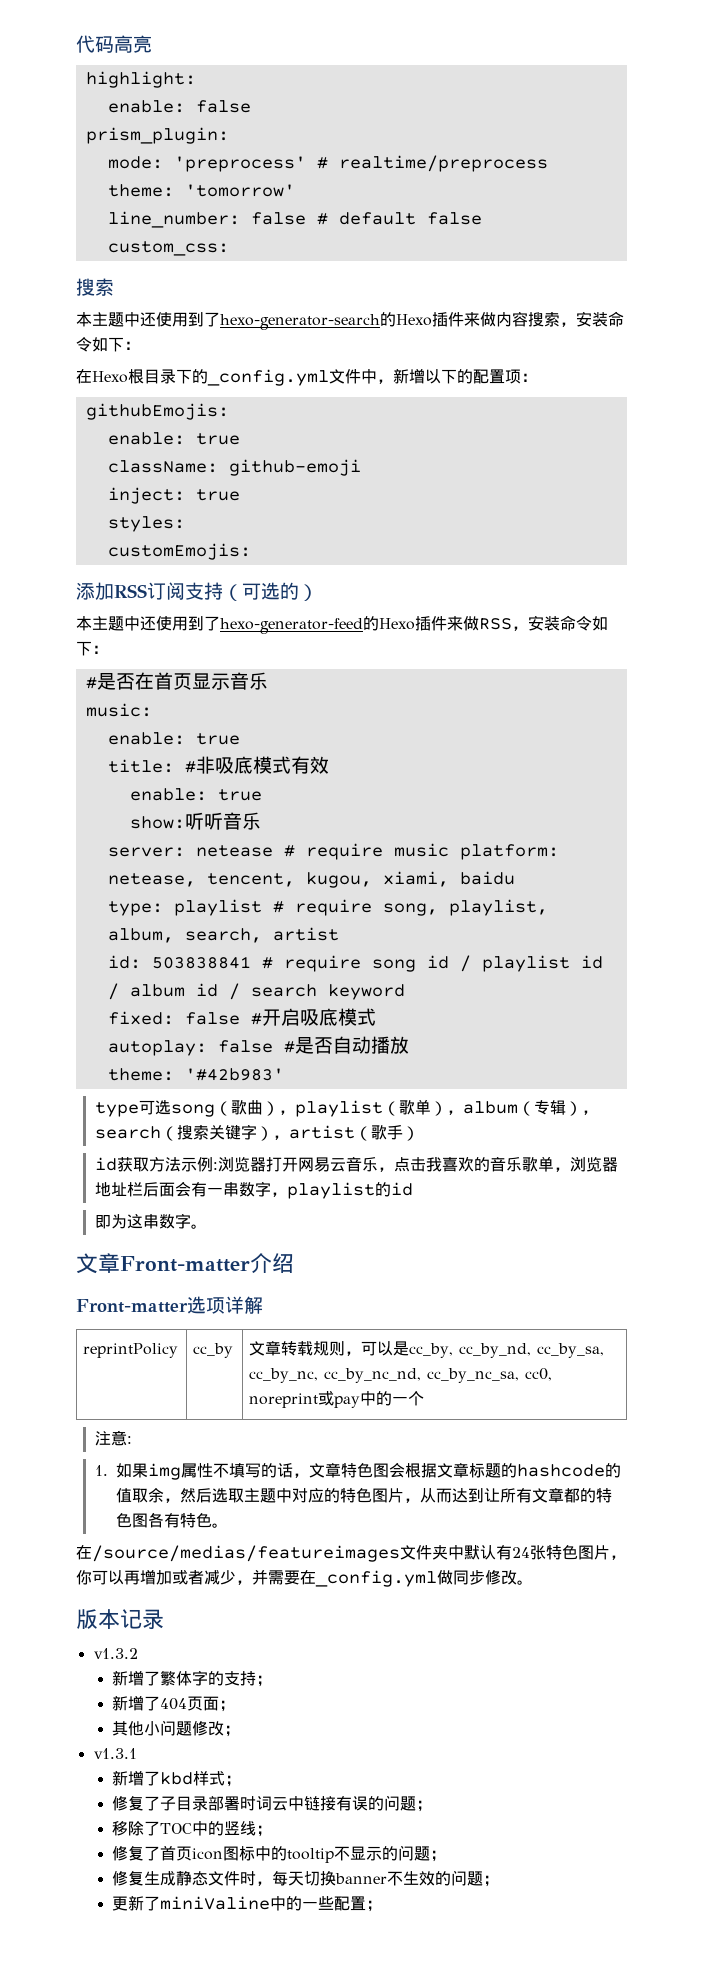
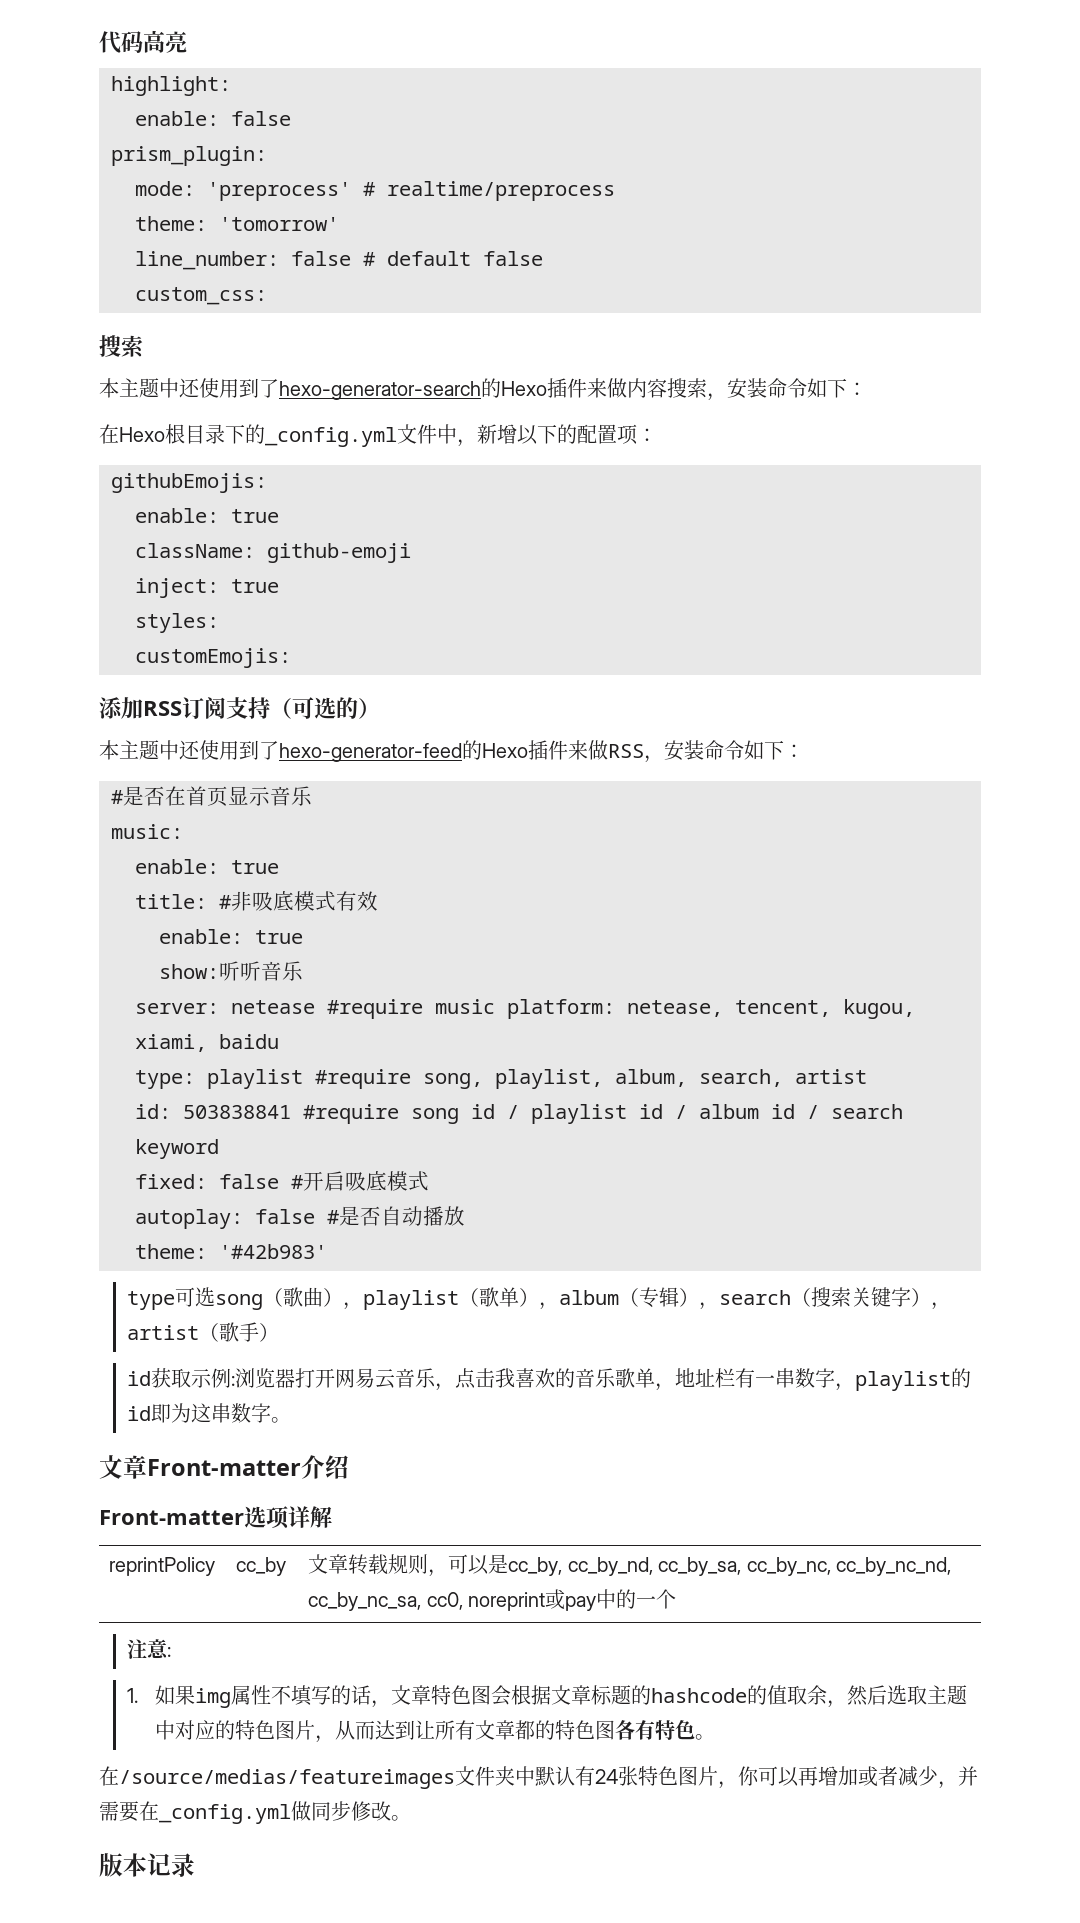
- server: netease # require music platform: netease, tencent, kugou, xiami, baidu
+ server: netease #require music platform: netease, tencent, kugou, xiami, baidu
- type: playlist # require song, playlist, album, search, artist
+ type: playlist #require song, playlist, album, search, artist
- id: 503838841 # require song id / playlist id / album id / search keyword
+ id: 503838841 #require song id / playlist id / album id / search keyword
- id获取方法示例:浏览器打开网易云音乐，点击我喜欢的音乐歌单，浏览器地址栏后面会有一串数字，playlist的id
- 即为这串数字。
+ id获取示例:浏览器打开网易云音乐，点击我喜欢的音乐歌单，地址栏有一串数字，playlist的id即为这串数字。
- v1.3.2
- 新增了繁体字的支持；
- 新增了404页面；
- 其他小问题修改；
- v1.3.1
- 新增了kbd样式；
- 修复了子目录部署时词云中链接有误的问题；
- 移除了TOC中的竖线；
- 修复了首页icon图标中的tooltip不显示的问题；
- 修复生成静态文件时，每天切换banner不生效的问题；
- 更新了miniValine中的一些配置；

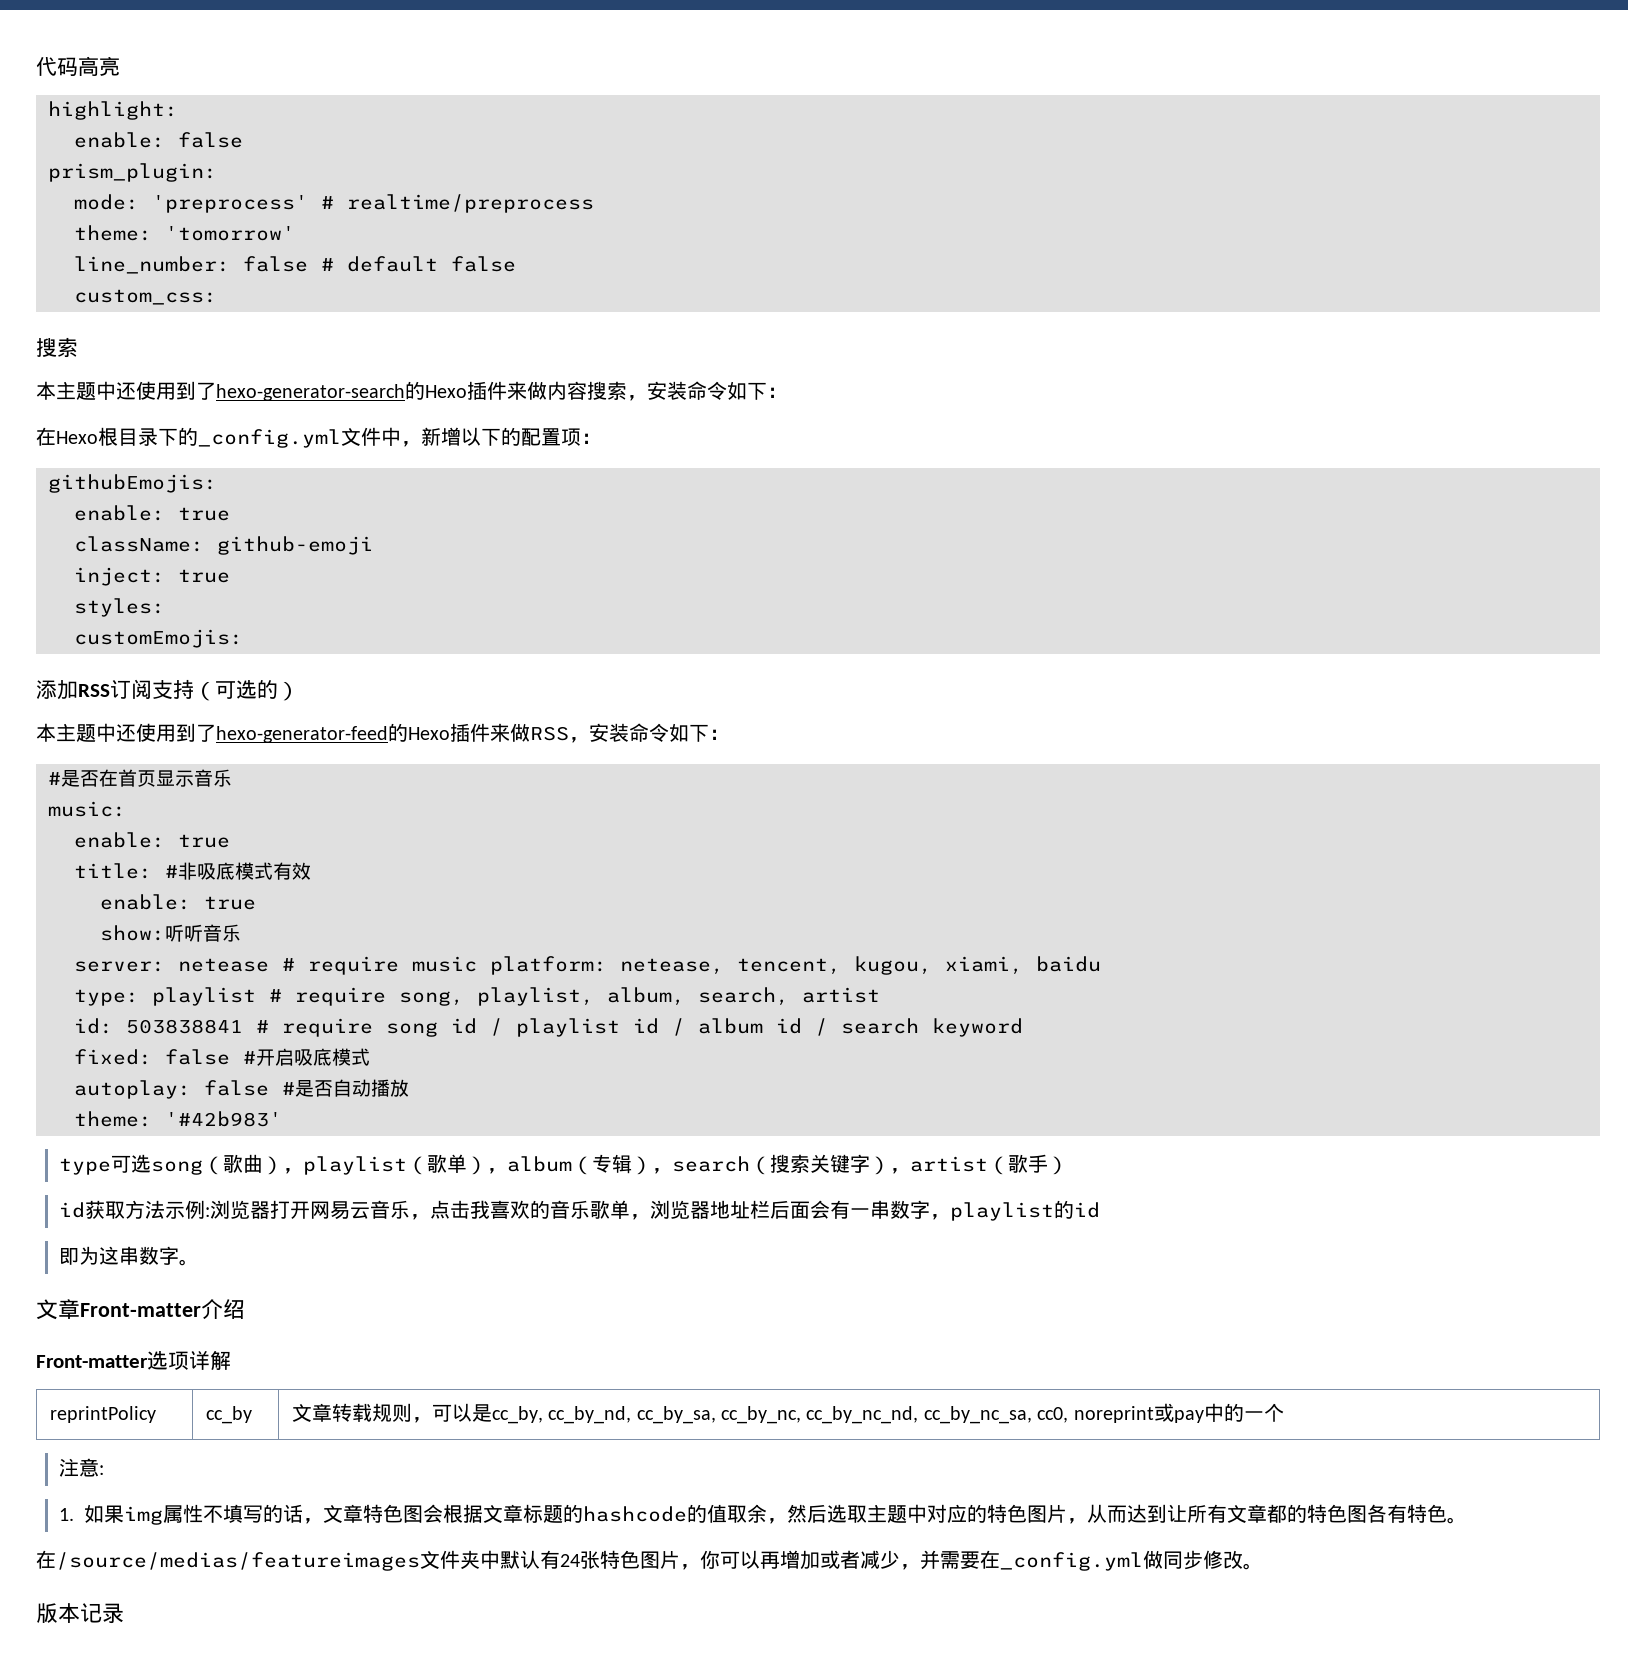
- server: netease #require music platform: netease, tencent, kugou, xiami, baidu
+ server: netease # require music platform: netease, tencent, kugou, xiami, baidu
- type: playlist #require song, playlist, album, search, artist
+ type: playlist # require song, playlist, album, search, artist
- id: 503838841 #require song id / playlist id / album id / search keyword
+ id: 503838841 # require song id / playlist id / album id / search keyword
- id获取示例:浏览器打开网易云音乐，点击我喜欢的音乐歌单，地址栏有一串数字，playlist的id即为这串数字。
+ id获取方法示例:浏览器打开网易云音乐，点击我喜欢的音乐歌单，浏览器地址栏后面会有一串数字，playlist的id
+ 即为这串数字。

